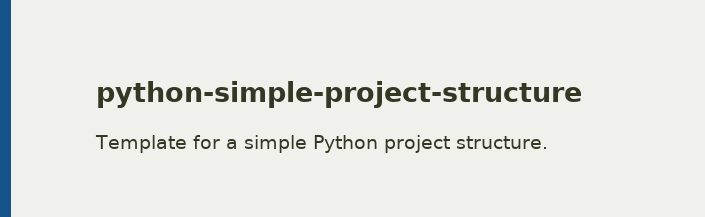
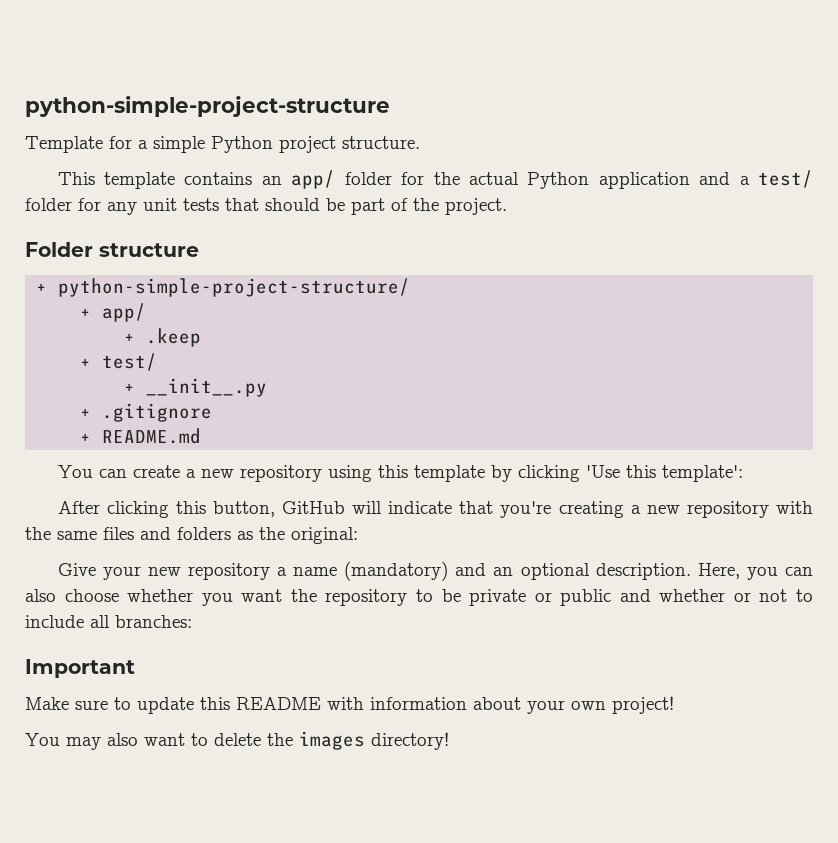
+ This template contains an app/ folder for the actual Python application and a test/ folder for any unit tests that should be part of the project.
+ Folder structure
+ + python-simple-project-structure/
+ + app/
+ + .keep
+ + test/
+ + __init__.py
+ + .gitignore
+ + README.md
+ You can create a new repository using this template by clicking 'Use this template':
+ After clicking this button, GitHub will indicate that you're creating a new repository with the same files and folders as the original:
+ Give your new repository a name (mandatory) and an optional description. Here, you can also choose whether you want the repository to be private or public and whether or not to include all branches:
+ Important
+ Make sure to update this README with information about your own project!
+ You may also want to delete the images directory!

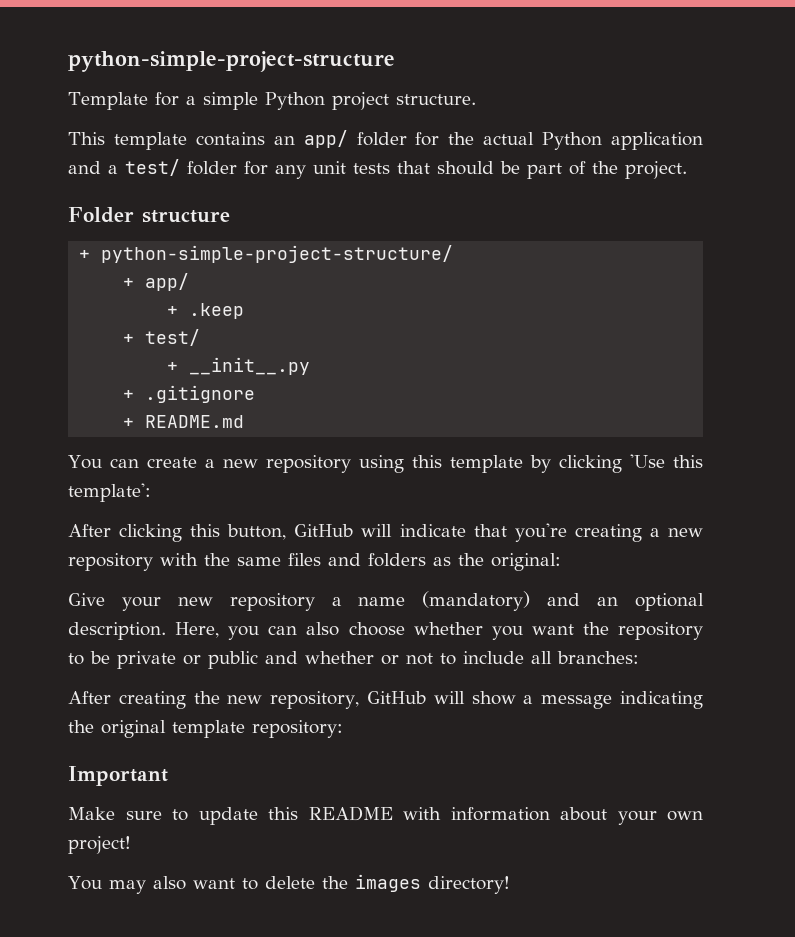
+ After creating the new repository, GitHub will show a message indicating the original template repository:

